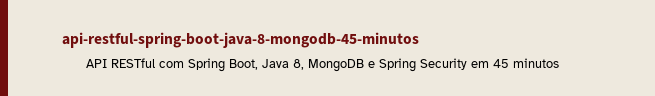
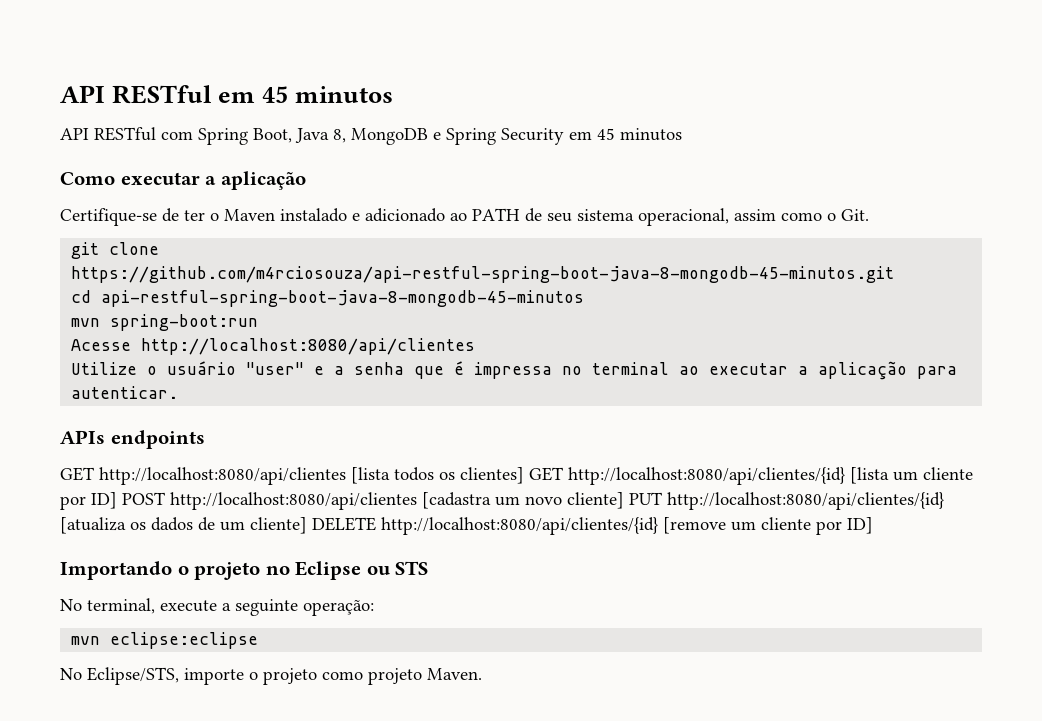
- api-restful-spring-boot-java-8-mongodb-45-minutos
+ API RESTful em 45 minutos
+ Como executar a aplicação
+ Certifique-se de ter o Maven instalado e adicionado ao PATH de seu sistema operacional, assim como o Git.
+ git clone https://github.com/m4rciosouza/api-restful-spring-boot-java-8-mongodb-45-minutos.git
+ cd api-restful-spring-boot-java-8-mongodb-45-minutos
+ mvn spring-boot:run
+ Acesse http://localhost:8080/api/clientes
+ Utilize o usuário "user" e a senha que é impressa no terminal ao executar a aplicação para autenticar.
+ APIs endpoints
+ GET http://localhost:8080/api/clientes [lista todos os clientes] GET http://localhost:8080/api/clientes/{id} [lista um cliente por ID] POST http://localhost:8080/api/clientes [cadastra um novo cliente] PUT http://localhost:8080/api/clientes/{id} [atualiza os dados de um cliente] DELETE http://localhost:8080/api/clientes/{id} [remove um cliente por ID]
+ Importando o projeto no Eclipse ou STS
+ No terminal, execute a seguinte operação:
+ mvn eclipse:eclipse
+ No Eclipse/STS, importe o projeto como projeto Maven.

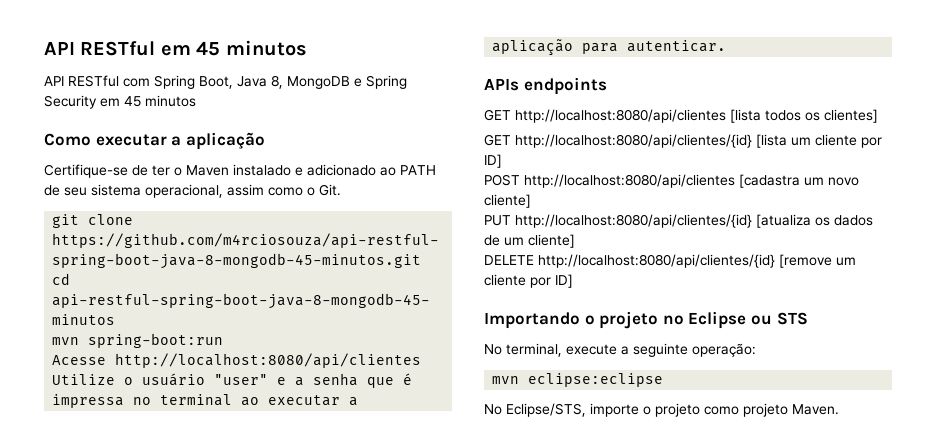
- GET http://localhost:8080/api/clientes [lista todos os clientes] GET http://localhost:8080/api/clientes/{id} [lista um cliente por ID] POST http://localhost:8080/api/clientes [cadastra um novo cliente] PUT http://localhost:8080/api/clientes/{id} [atualiza os dados de um cliente] DELETE http://localhost:8080/api/clientes/{id} [remove um cliente por ID]
+ GET http://localhost:8080/api/clientes [lista todos os clientes]
+ GET http://localhost:8080/api/clientes/{id} [lista um cliente por ID]
+ POST http://localhost:8080/api/clientes [cadastra um novo cliente]
+ PUT http://localhost:8080/api/clientes/{id} [atualiza os dados de um cliente]
+ DELETE http://localhost:8080/api/clientes/{id} [remove um cliente por ID]

